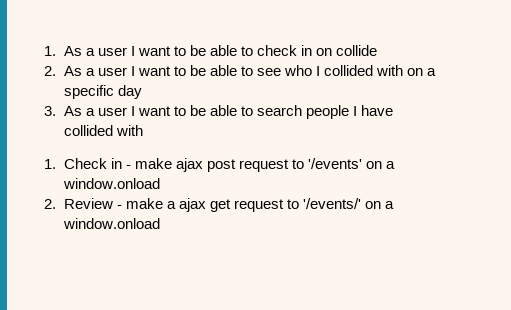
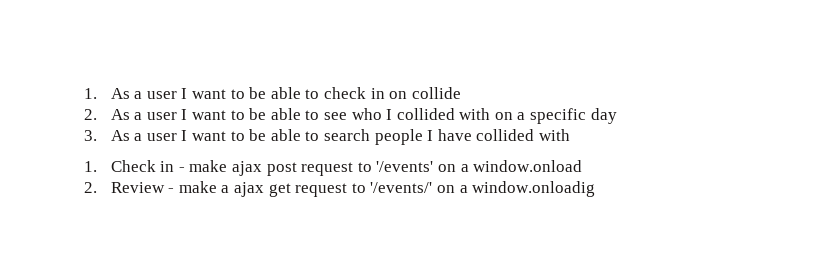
- 2. Review - make a ajax get request to '/events/' on a window.onload
+ 2. Review - make a ajax get request to '/events/' on a window.onloadig

